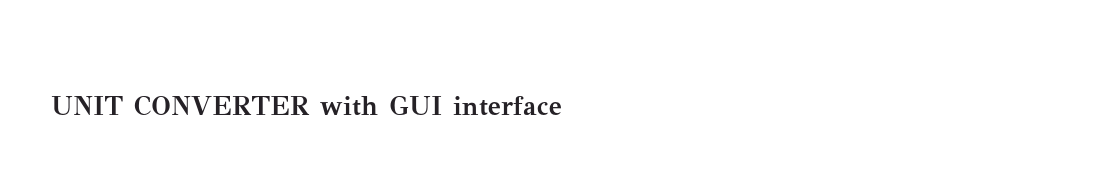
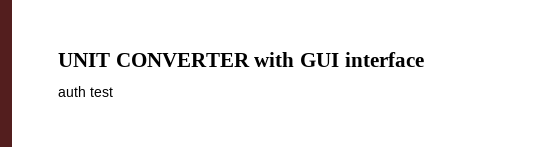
+ auth test

